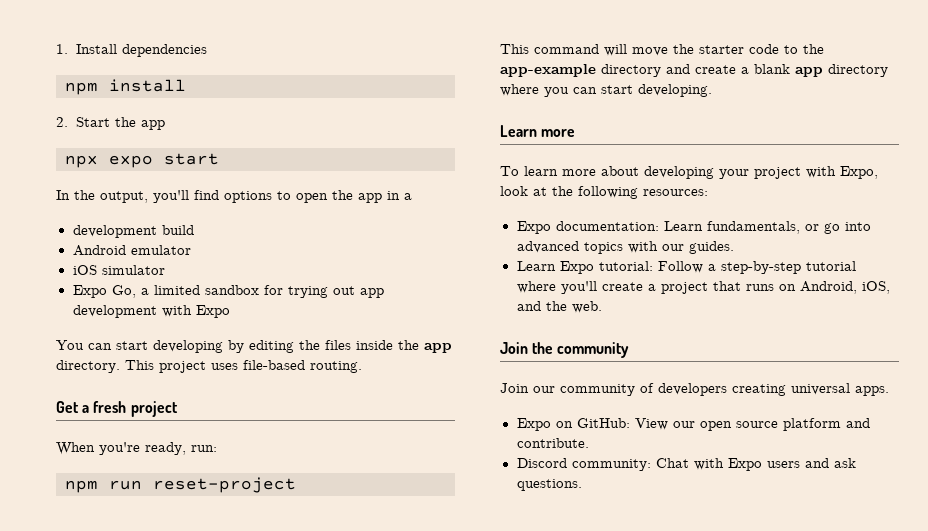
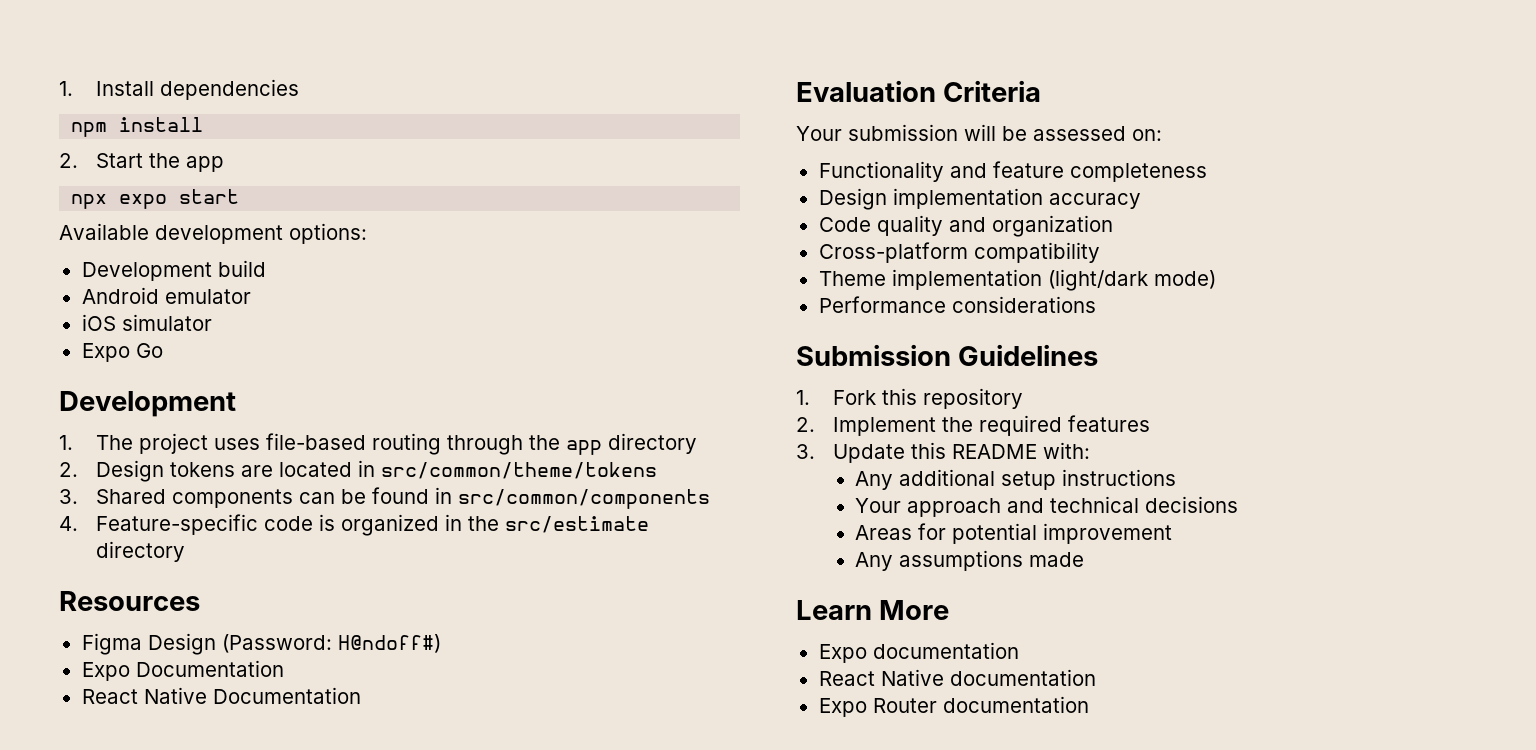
- In the output, you'll find options to open the app in a
- development build
+ Available development options:
+ Development build
- Expo Go, a limited sandbox for trying out app development with Expo
- You can start developing by editing the files inside the app directory. This project uses file-based routing.
- Get a fresh project
- When you're ready, run:
- npm run reset-project
- This command will move the starter code to the app-example directory and create a blank app directory where you can start developing.
- Learn more
- To learn more about developing your project with Expo, look at the following resources:
- Expo documentation: Learn fundamentals, or go into advanced topics with our guides.
- Learn Expo tutorial: Follow a step-by-step tutorial where you'll create a project that runs on Android, iOS, and the web.
- Join the community
- Join our community of developers creating universal apps.
- Expo on GitHub: View our open source platform and contribute.
- Discord community: Chat with Expo users and ask questions.
+ Expo Go
+ Development
+ 1. The project uses file-based routing through the app directory
+ 2. Design tokens are located in src/common/theme/tokens
+ 3. Shared components can be found in src/common/components
+ 4. Feature-specific code is organized in the src/estimate directory
+ Resources
+ Figma Design (Password: H@ndoff#)
+ Expo Documentation
+ React Native Documentation
+ Evaluation Criteria
+ Your submission will be assessed on:
+ Functionality and feature completeness
+ Design implementation accuracy
+ Code quality and organization
+ Cross-platform compatibility
+ Theme implementation (light/dark mode)
+ Performance considerations
+ Submission Guidelines
+ 1. Fork this repository
+ 2. Implement the required features
+ 3. Update this README with:
+ Any additional setup instructions
+ Your approach and technical decisions
+ Areas for potential improvement
+ Any assumptions made
+ Learn More
+ Expo documentation
+ React Native documentation
+ Expo Router documentation

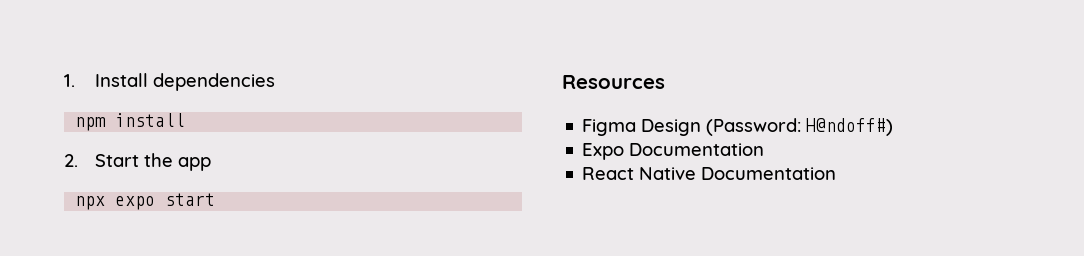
- Available development options:
- Development build
- Android emulator
- iOS simulator
- Expo Go
- Development
- 1. The project uses file-based routing through the app directory
- 2. Design tokens are located in src/common/theme/tokens
- 3. Shared components can be found in src/common/components
- 4. Feature-specific code is organized in the src/estimate directory
- Evaluation Criteria
- Your submission will be assessed on:
- Functionality and feature completeness
- Design implementation accuracy
- Code quality and organization
- Cross-platform compatibility
- Theme implementation (light/dark mode)
- Performance considerations
- Submission Guidelines
- 1. Fork this repository
- 2. Implement the required features
- 3. Update this README with:
- Any additional setup instructions
- Your approach and technical decisions
- Areas for potential improvement
- Any assumptions made
- Learn More
- Expo documentation
- React Native documentation
- Expo Router documentation

